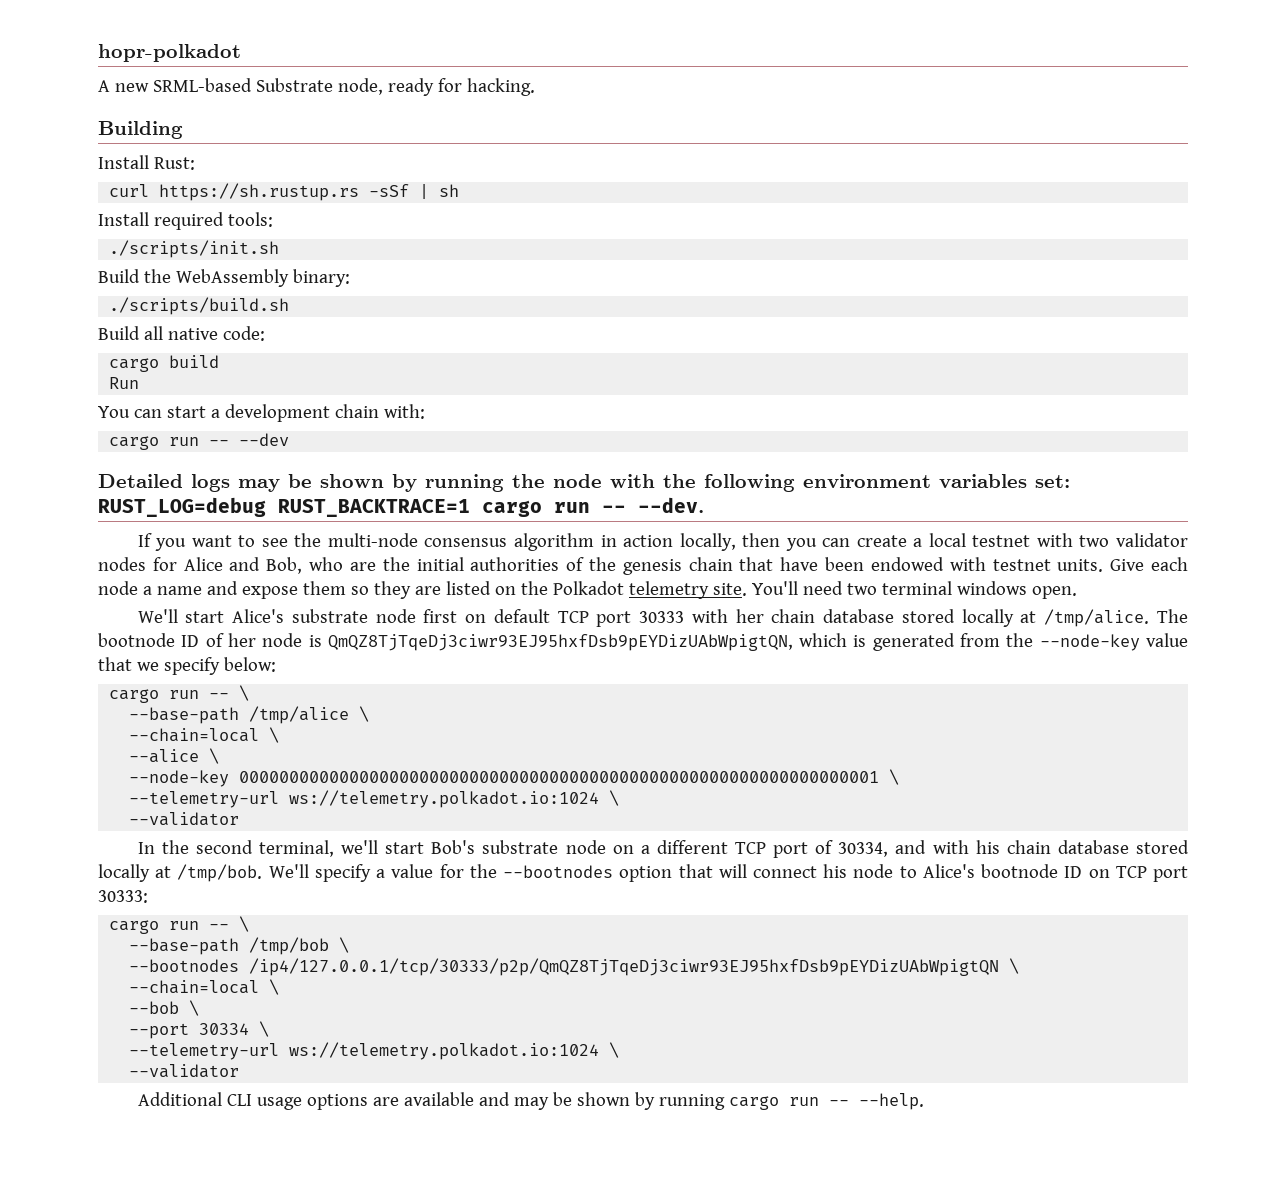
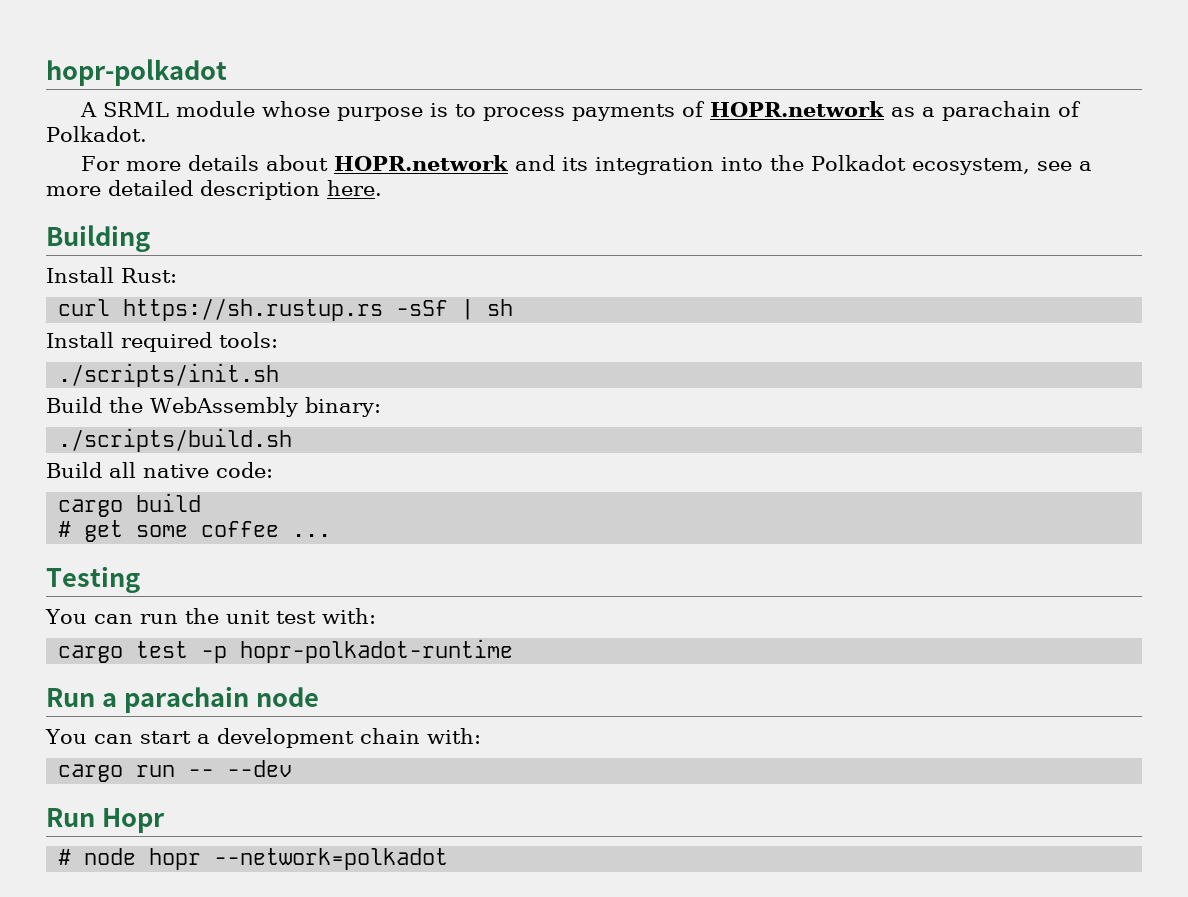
- A new SRML-based Substrate node, ready for hacking.
+ A SRML module whose purpose is to process payments of HOPR.network as a parachain of Polkadot.
+ For more details about HOPR.network and its integration into the Polkadot ecosystem, see a more detailed description here.
- Run
+ # get some coffee ...
+ Testing
+ You can run the unit test with:
+ cargo test -p hopr-polkadot-runtime
+ Run a parachain node
- Detailed logs may be shown by running the node with the following environment variables set: RUST_LOG=debug RUST_BACKTRACE=1 cargo run -- --dev.
- If you want to see the multi-node consensus algorithm in action locally, then you can create a local testnet with two validator nodes for Alice and Bob, who are the initial authorities of the genesis chain that have been endowed with testnet units. Give each node a name and expose them so they are listed on the Polkadot telemetry site. You'll need two terminal windows open.
- We'll start Alice's substrate node first on default TCP port 30333 with her chain database stored locally at /tmp/alice. The bootnode ID of her node is QmQZ8TjTqeDj3ciwr93EJ95hxfDsb9pEYDizUAbWpigtQN, which is generated from the --node-key value that we specify below:
- cargo run -- \
- --base-path /tmp/alice \
- --chain=local \
- --alice \
- --node-key 0000000000000000000000000000000000000000000000000000000000000001 \
- --telemetry-url ws://telemetry.polkadot.io:1024 \
- --validator
- In the second terminal, we'll start Bob's substrate node on a different TCP port of 30334, and with his chain database stored locally at /tmp/bob. We'll specify a value for the --bootnodes option that will connect his node to Alice's bootnode ID on TCP port 30333:
- cargo run -- \
- --base-path /tmp/bob \
- --bootnodes /ip4/127.0.0.1/tcp/30333/p2p/QmQZ8TjTqeDj3ciwr93EJ95hxfDsb9pEYDizUAbWpigtQN \
- --chain=local \
- --bob \
- --port 30334 \
- --telemetry-url ws://telemetry.polkadot.io:1024 \
- --validator
- Additional CLI usage options are available and may be shown by running cargo run -- --help.
+ Run Hopr
+ # node hopr --network=polkadot

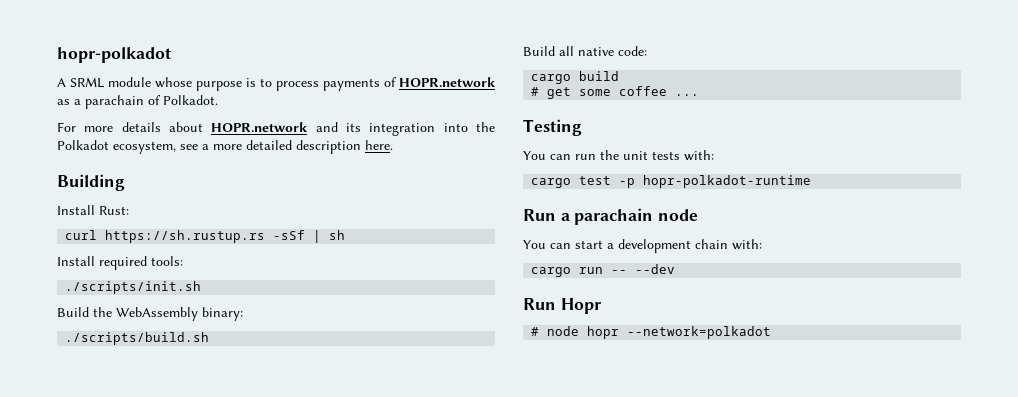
- You can run the unit test with:
+ You can run the unit tests with:

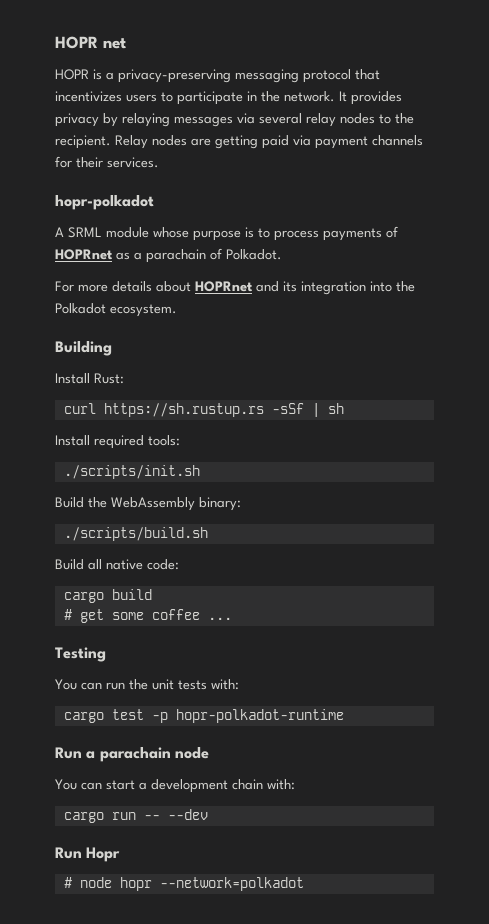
+ HOPR net
+ HOPR is a privacy-preserving messaging protocol that incentivizes users to participate in the network. It provides privacy by relaying messages via several relay nodes to the recipient. Relay nodes are getting paid via payment channels for their services.
- A SRML module whose purpose is to process payments of HOPR.network as a parachain of Polkadot.
+ A SRML module whose purpose is to process payments of HOPRnet as a parachain of Polkadot.
- For more details about HOPR.network and its integration into the Polkadot ecosystem, see a more detailed description here.
+ For more details about HOPRnet and its integration into the Polkadot ecosystem.

